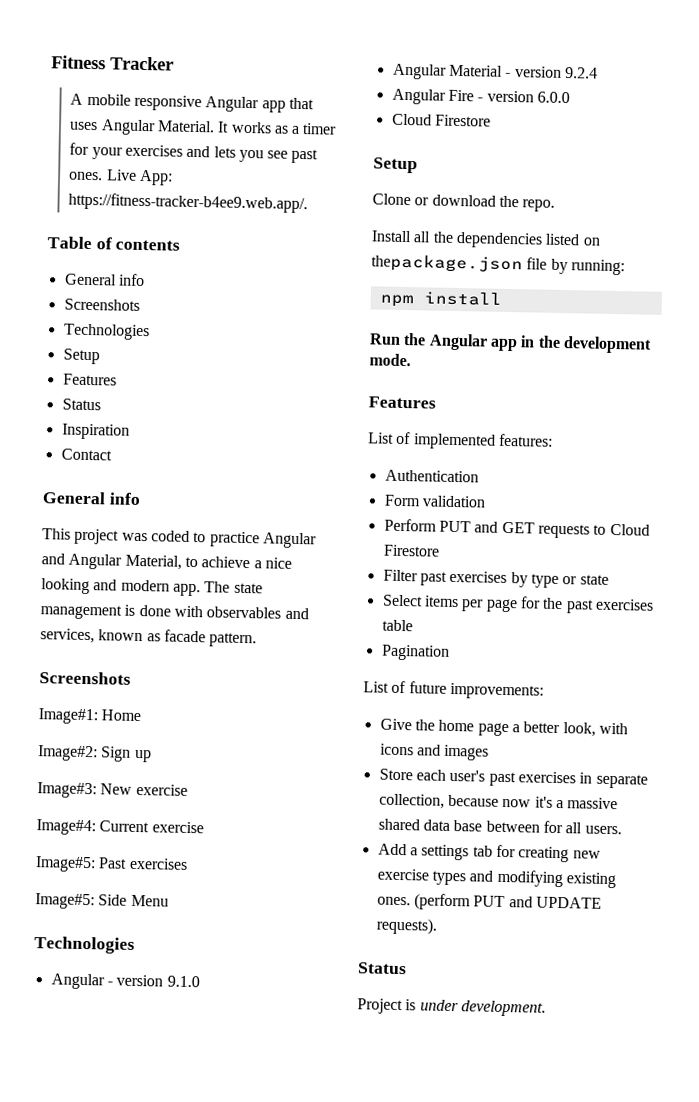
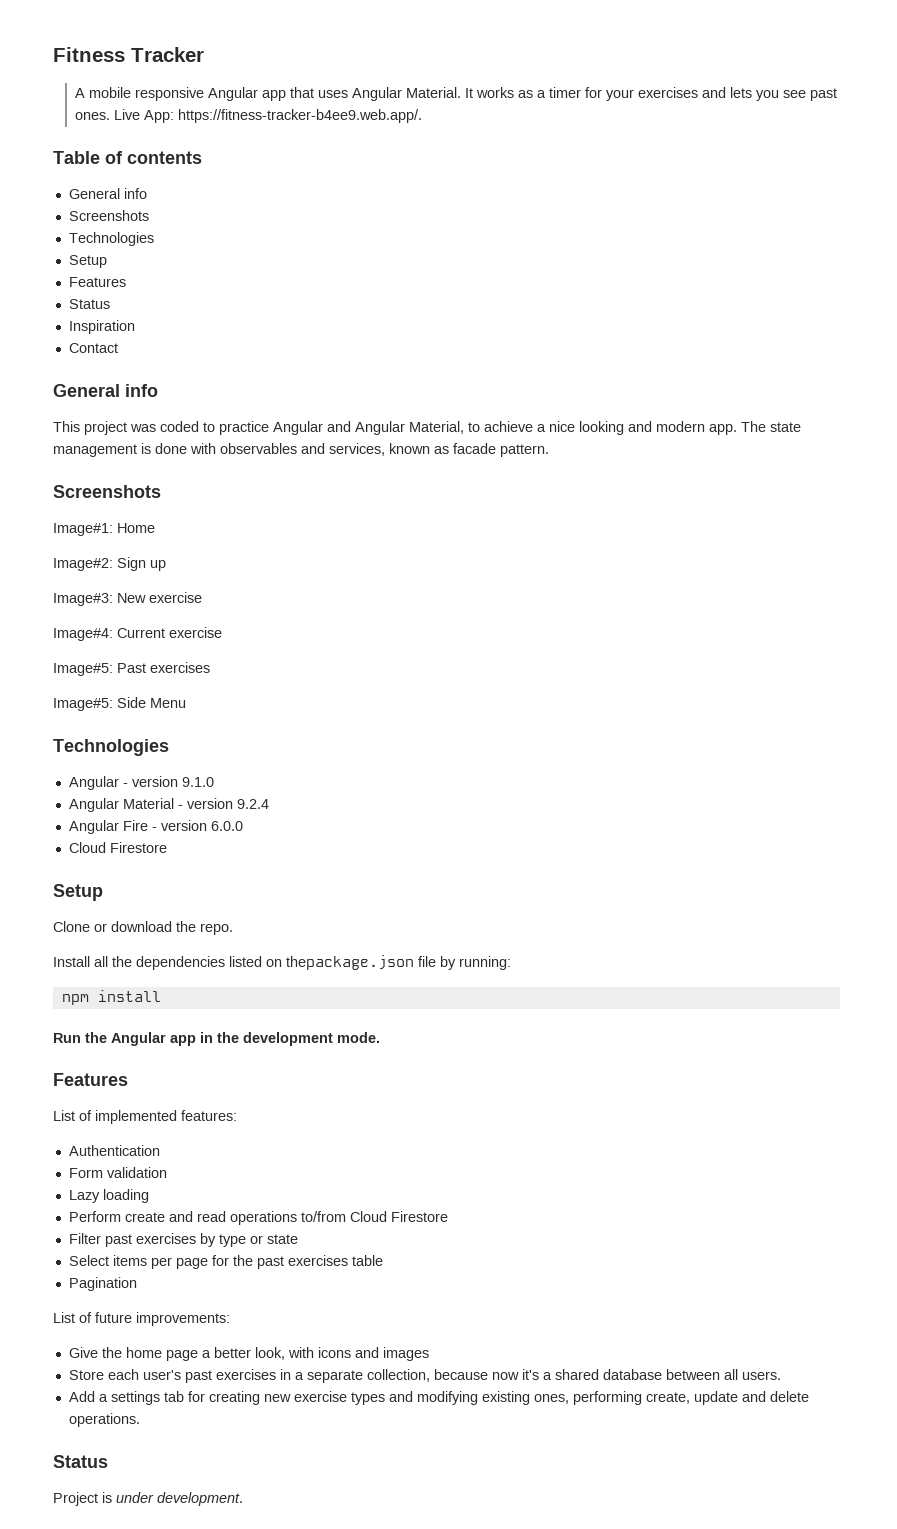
+ Lazy loading
- Perform PUT and GET requests to Cloud Firestore
+ Perform create and read operations to/from Cloud Firestore
- Store each user's past exercises in separate collection, because now it's a massive shared data base between for all users.
+ Store each user's past exercises in a separate collection, because now it's a shared database between all users.
- Add a settings tab for creating new exercise types and modifying existing ones. (perform PUT and UPDATE requests).
+ Add a settings tab for creating new exercise types and modifying existing ones, performing create, update and delete operations.

